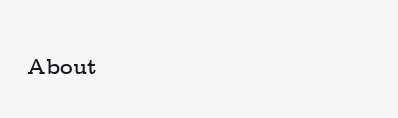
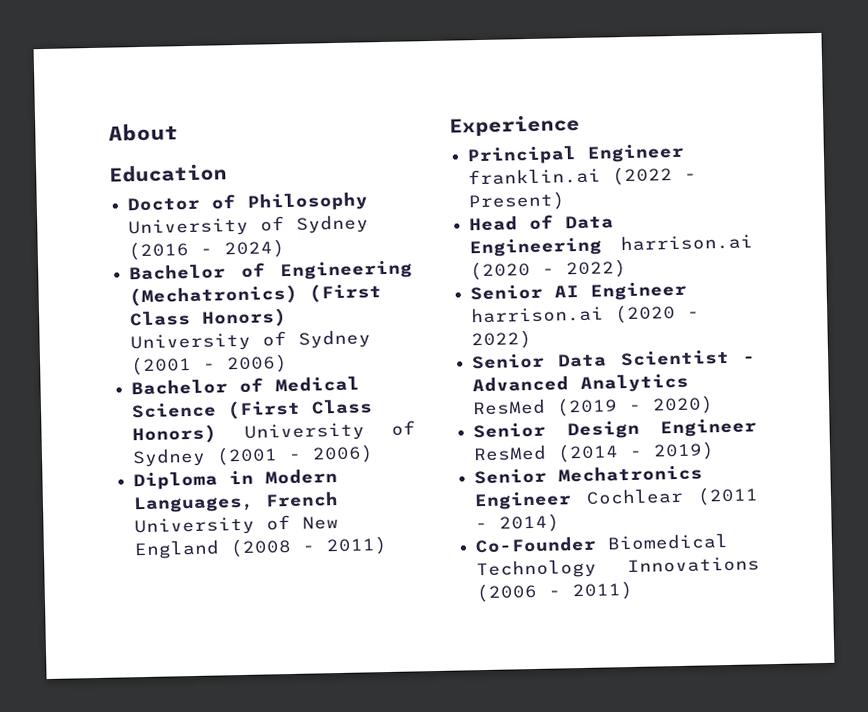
+ Education
+ Doctor of Philosophy University of Sydney (2016 - 2024)
+ Bachelor of Engineering (Mechatronics) (First Class Honors) University of Sydney (2001 - 2006)
+ Bachelor of Medical Science (First Class Honors) University of Sydney (2001 - 2006)
+ Diploma in Modern Languages, French University of New England (2008 - 2011)
+ Experience
+ Principal Engineer franklin.ai (2022 - Present)
+ Head of Data Engineering harrison.ai (2020 - 2022)
+ Senior AI Engineer harrison.ai (2020 - 2022)
+ Senior Data Scientist - Advanced Analytics ResMed (2019 - 2020)
+ Senior Design Engineer ResMed (2014 - 2019)
+ Senior Mechatronics Engineer Cochlear (2011 - 2014)
+ Co-Founder Biomedical Technology Innovations (2006 - 2011)

